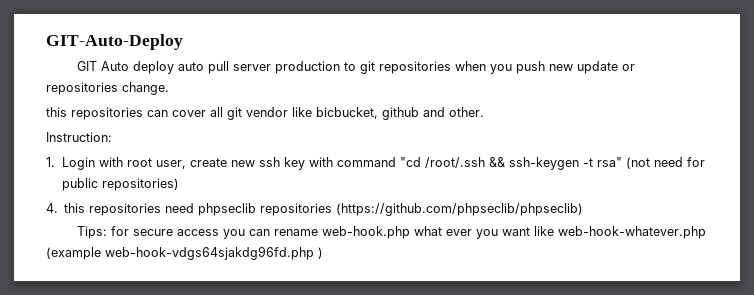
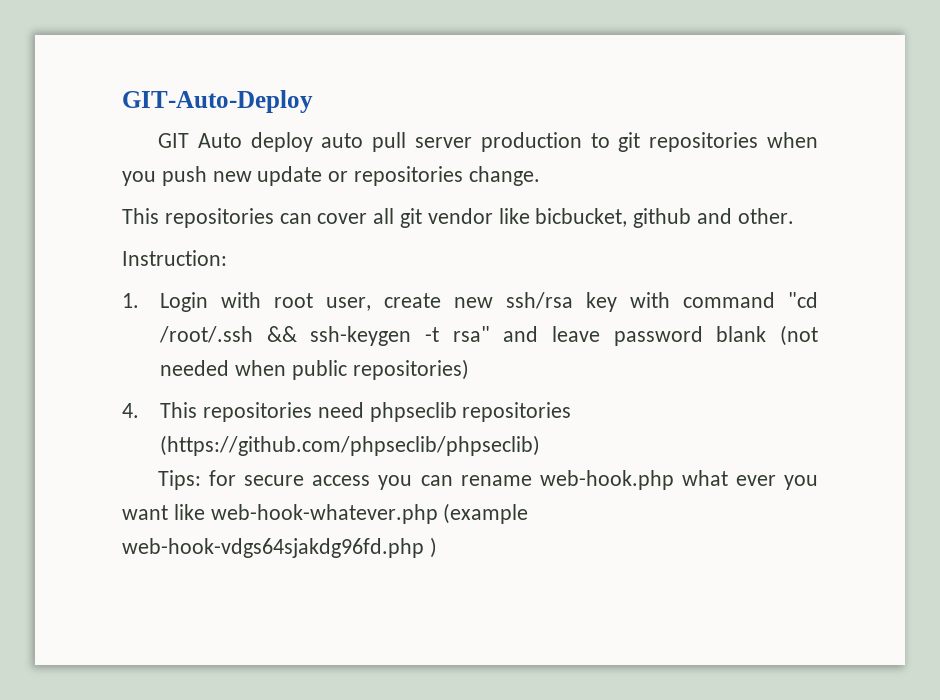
- this repositories can cover all git vendor like bicbucket, github and other.
+ This repositories can cover all git vendor like bicbucket, github and other.
- 1. Login with root user, create new ssh key with command "cd /root/.ssh && ssh-keygen -t rsa" (not need for public repositories)
+ 1. Login with root user, create new ssh/rsa key with command "cd /root/.ssh && ssh-keygen -t rsa" and leave password blank (not needed when public repositories)
- 4. this repositories need phpseclib repositories (https://github.com/phpseclib/phpseclib)
+ 4. This repositories need phpseclib repositories (https://github.com/phpseclib/phpseclib)

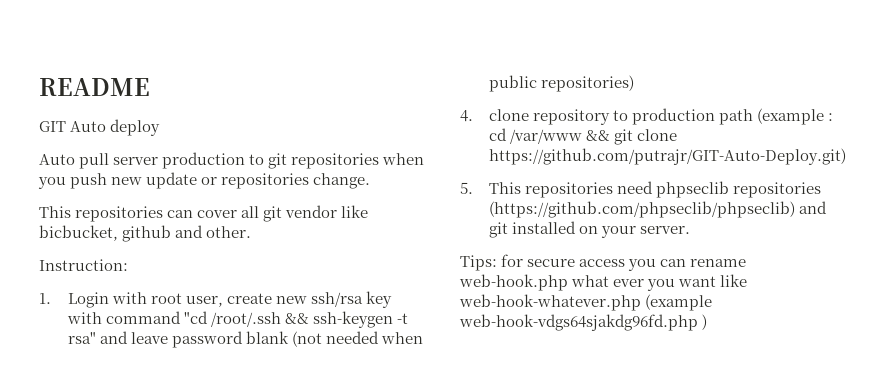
- GIT-Auto-Deploy
+ README
- GIT Auto deploy auto pull server production to git repositories when you push new update or repositories change.
+ GIT Auto deploy
+ Auto pull server production to git repositories when you push new update or repositories change.
- 4. This repositories need phpseclib repositories (https://github.com/phpseclib/phpseclib)
+ 4. clone repository to production path (example : cd /var/www && git clone https://github.com/putrajr/GIT-Auto-Deploy.git)
+ 5. This repositories need phpseclib repositories (https://github.com/phpseclib/phpseclib) and git installed on your server.

